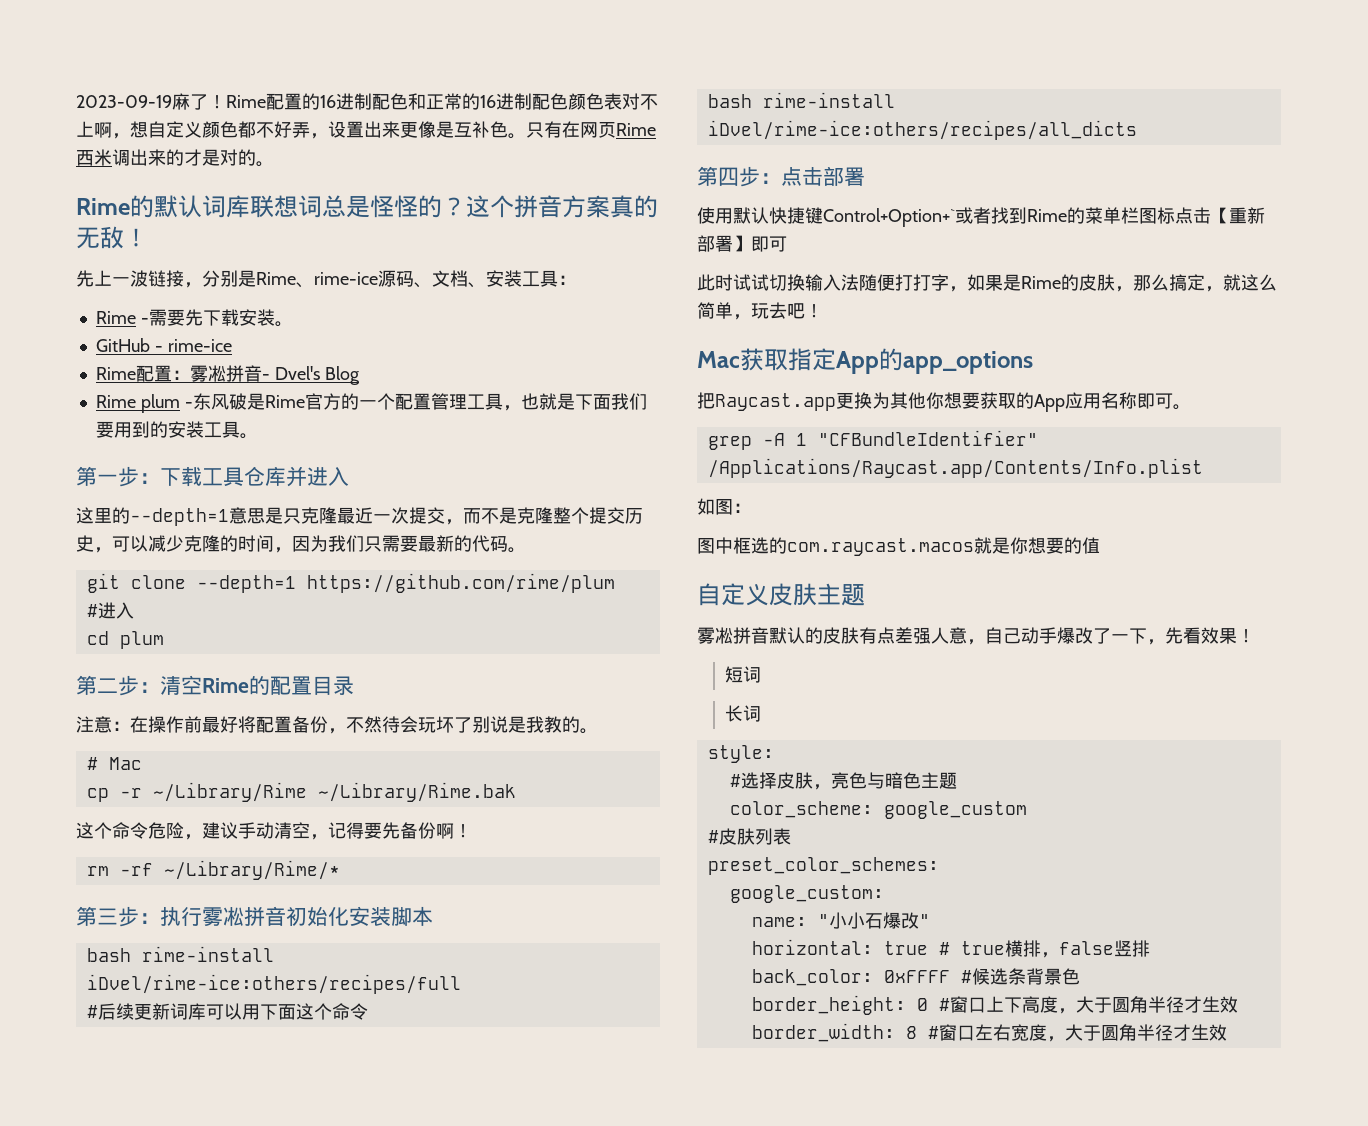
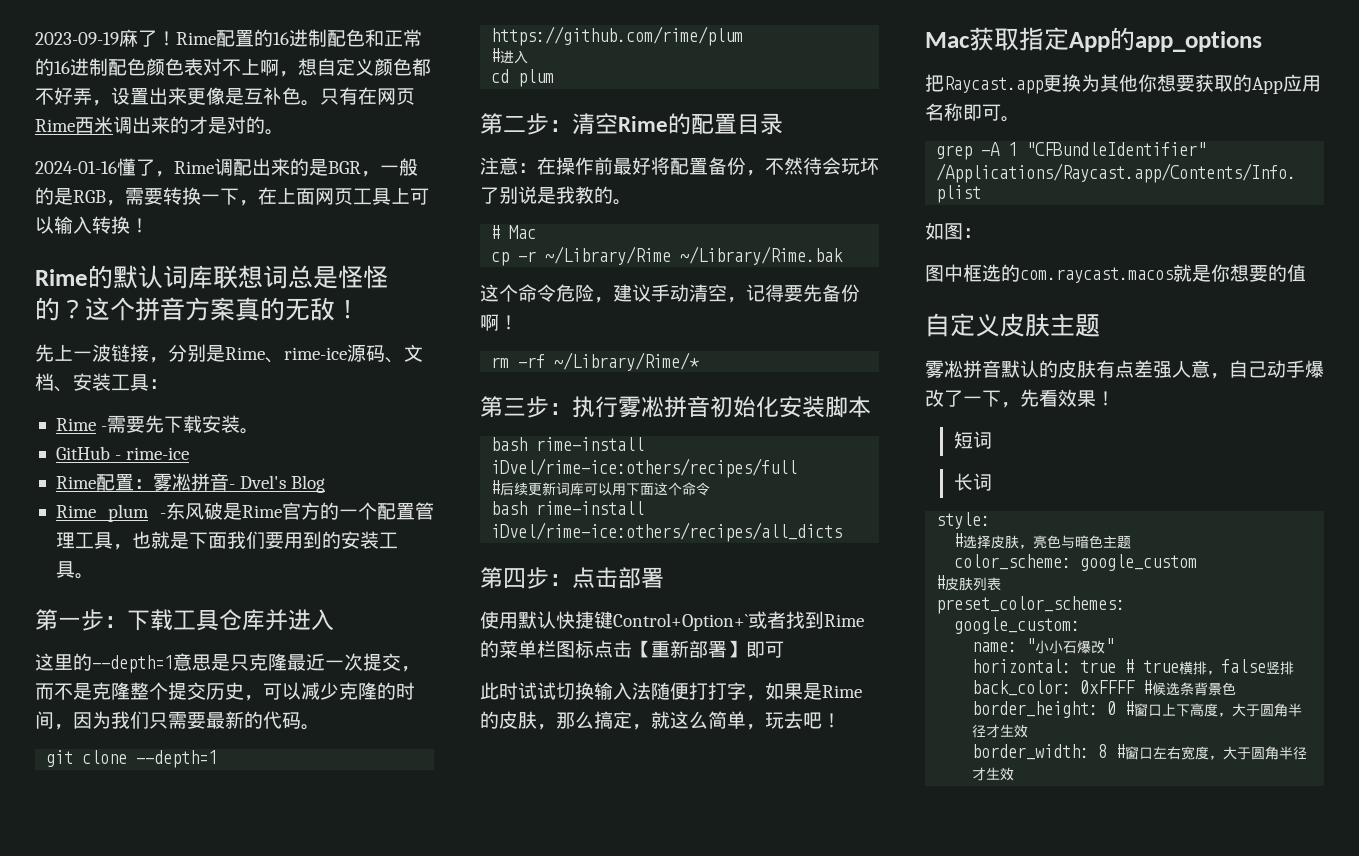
+ 2024-01-16懂了，Rime调配出来的是BGR，一般的是RGB，需要转换一下，在上面网页工具上可以输入转换！

